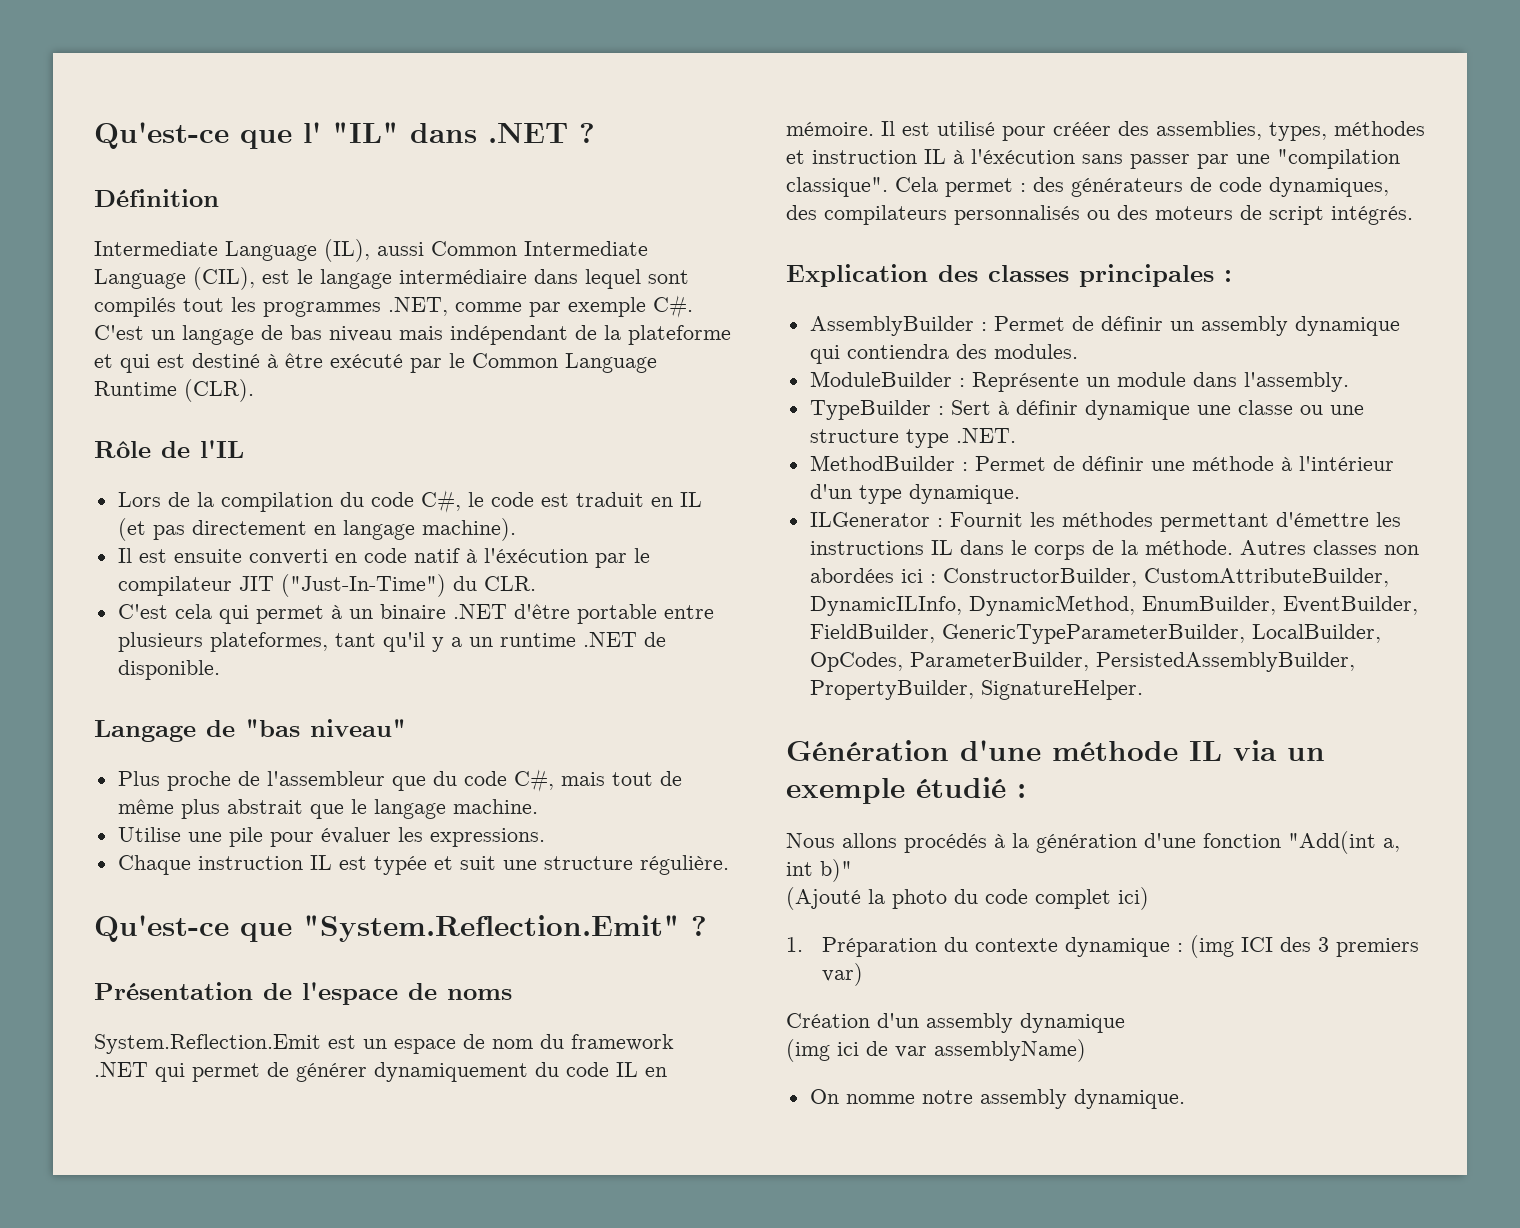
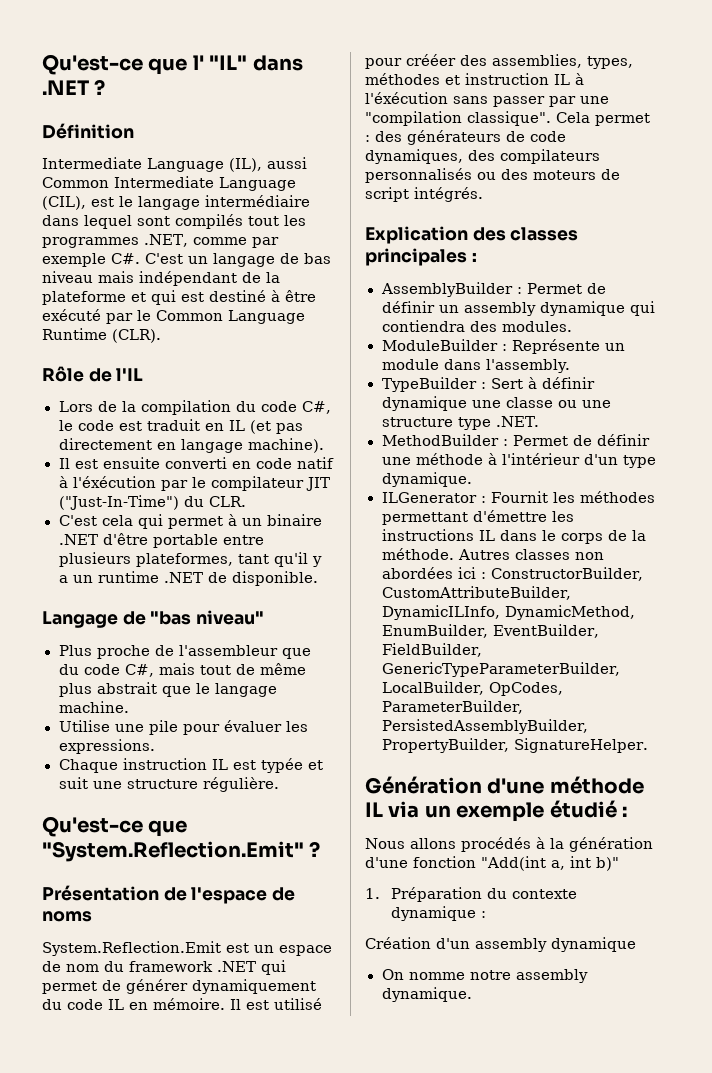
- (Ajouté la photo du code complet ici)
- 1. Préparation du contexte dynamique : (img ICI des 3 premiers var)
+ 1. Préparation du contexte dynamique :
- (img ici de var assemblyName)

